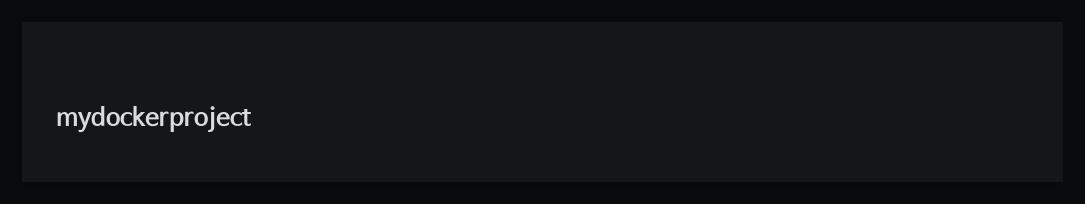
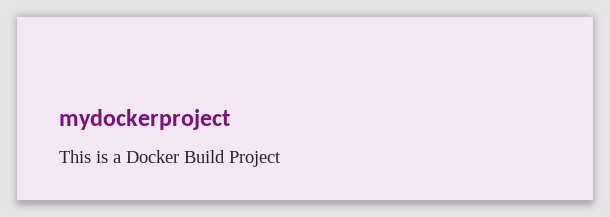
+ This is a Docker Build Project

